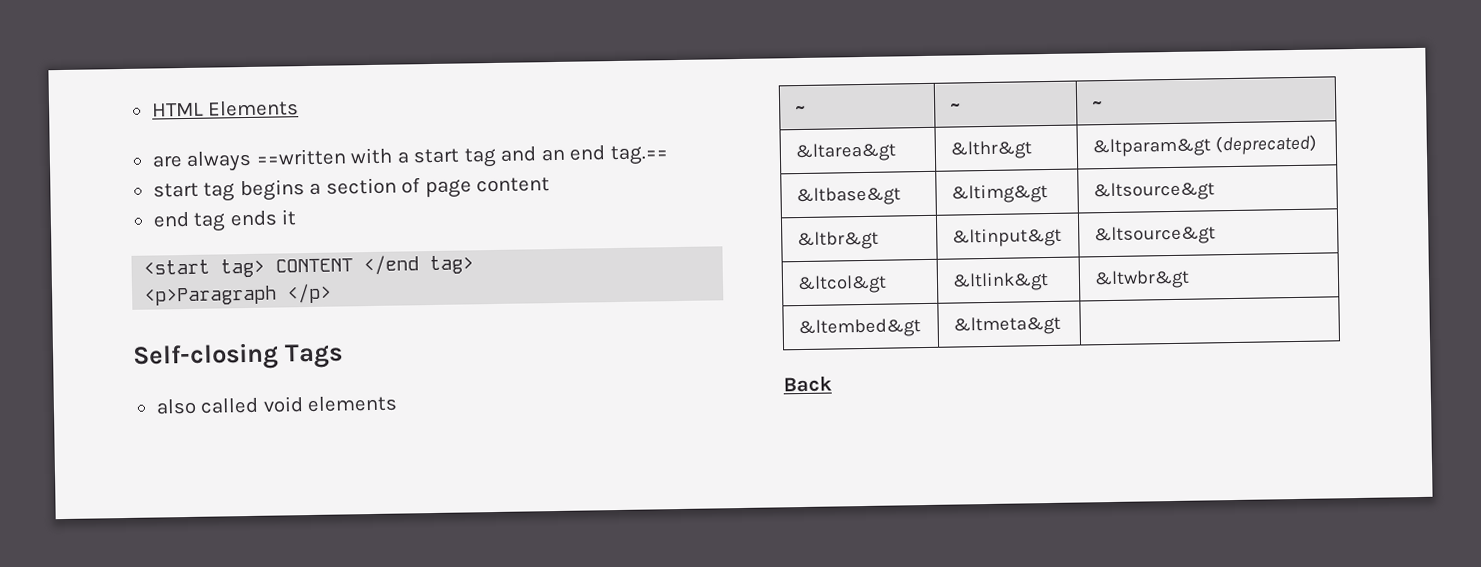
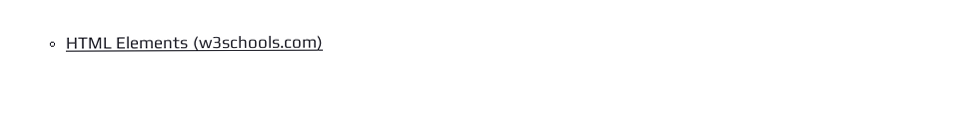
- HTML Elements
- are always ==written with a start tag and an end tag.==
- start tag begins a section of page content
- end tag ends it
- <start tag> CONTENT </end tag>
- <p>Paragraph </p>
- Self-closing Tags
- also called void elements
- ~ | ~ | ~
- &ltarea&gt | &lthr&gt | &ltparam&gt (deprecated)
- &ltbase&gt | &ltimg&gt | &ltsource&gt
- &ltbr&gt | &ltinput&gt | &ltsource&gt
- &ltcol&gt | &ltlink&gt | &ltwbr&gt
- &ltembed&gt | &ltmeta&gt |
- Back
+ HTML Elements (w3schools.com)

